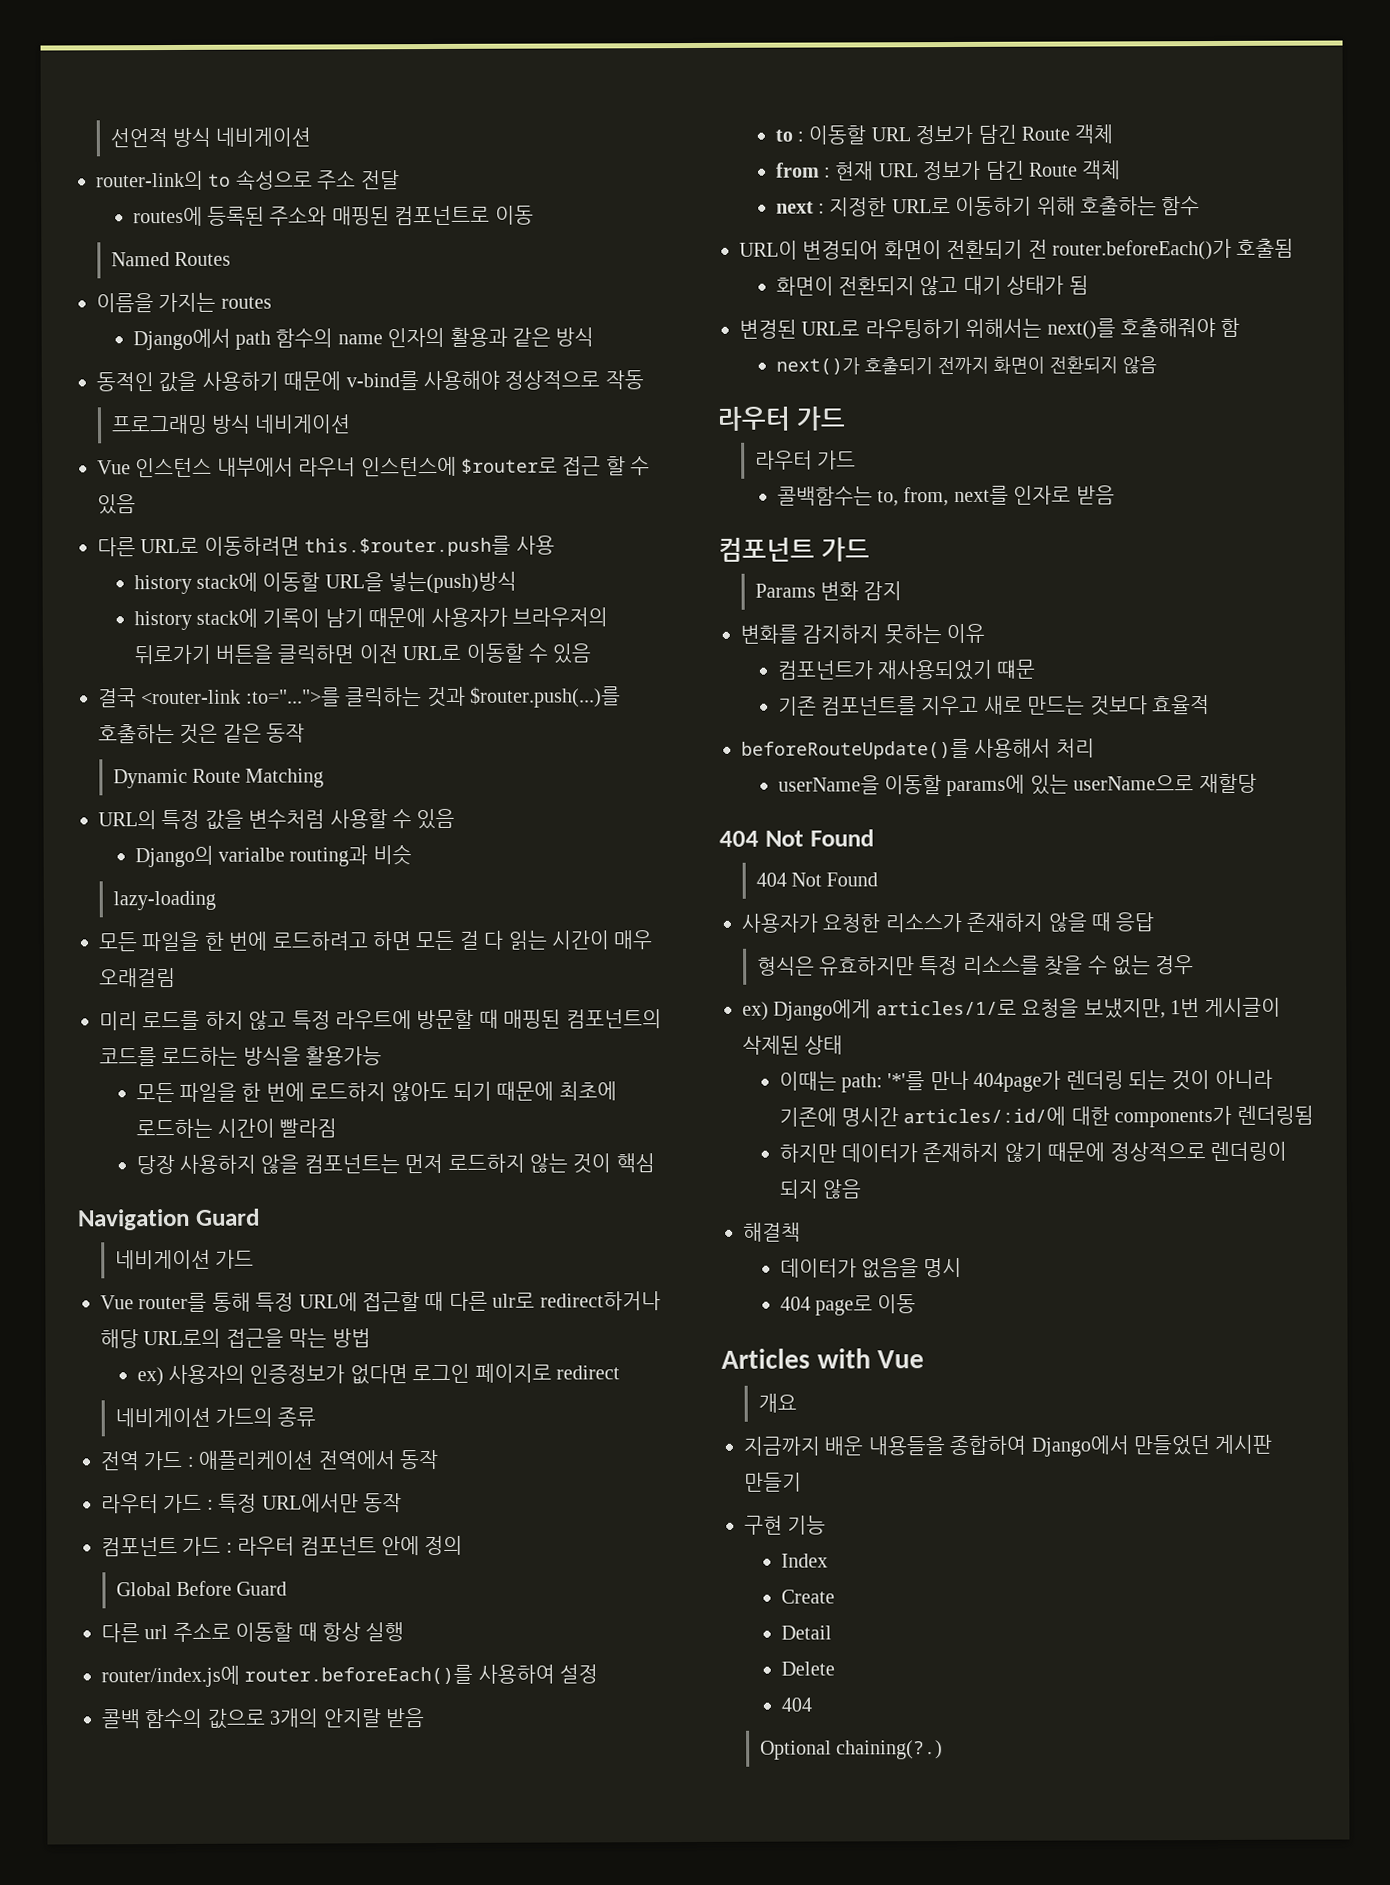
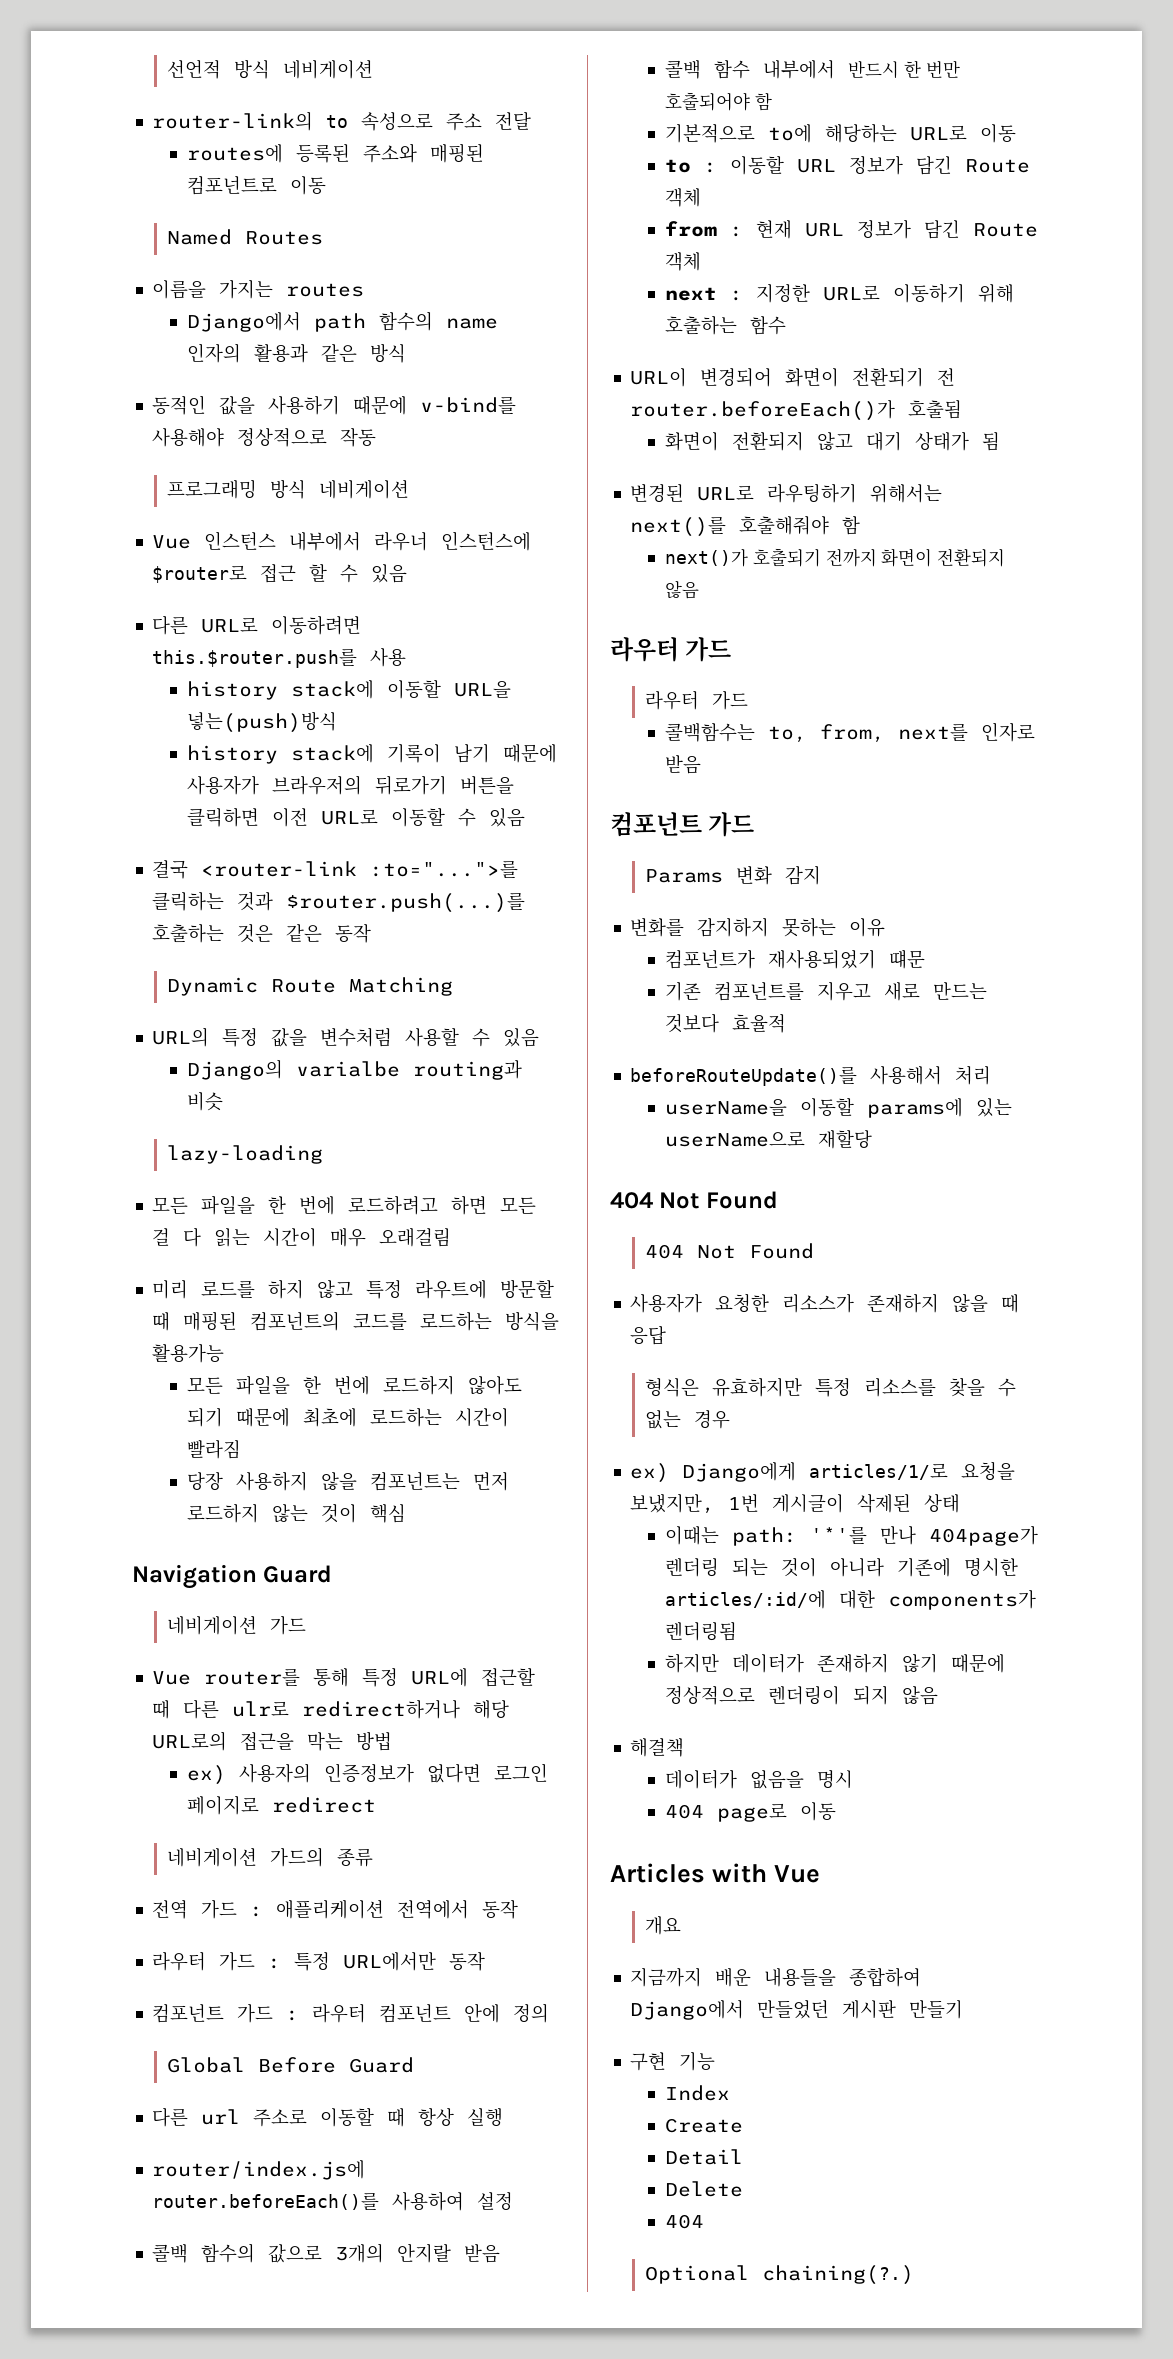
+ 콜백 함수 내부에서 반드시 한 번만 호출되어야 함
+ 기본적으로 to에 해당하는 URL로 이동
- 이때는 path: '*'를 만나 404page가 렌더링 되는 것이 아니라 기존에 명시간 articles/:id/에 대한 components가 렌더링됨
+ 이때는 path: '*'를 만나 404page가 렌더링 되는 것이 아니라 기존에 명시한 articles/:id/에 대한 components가 렌더링됨

